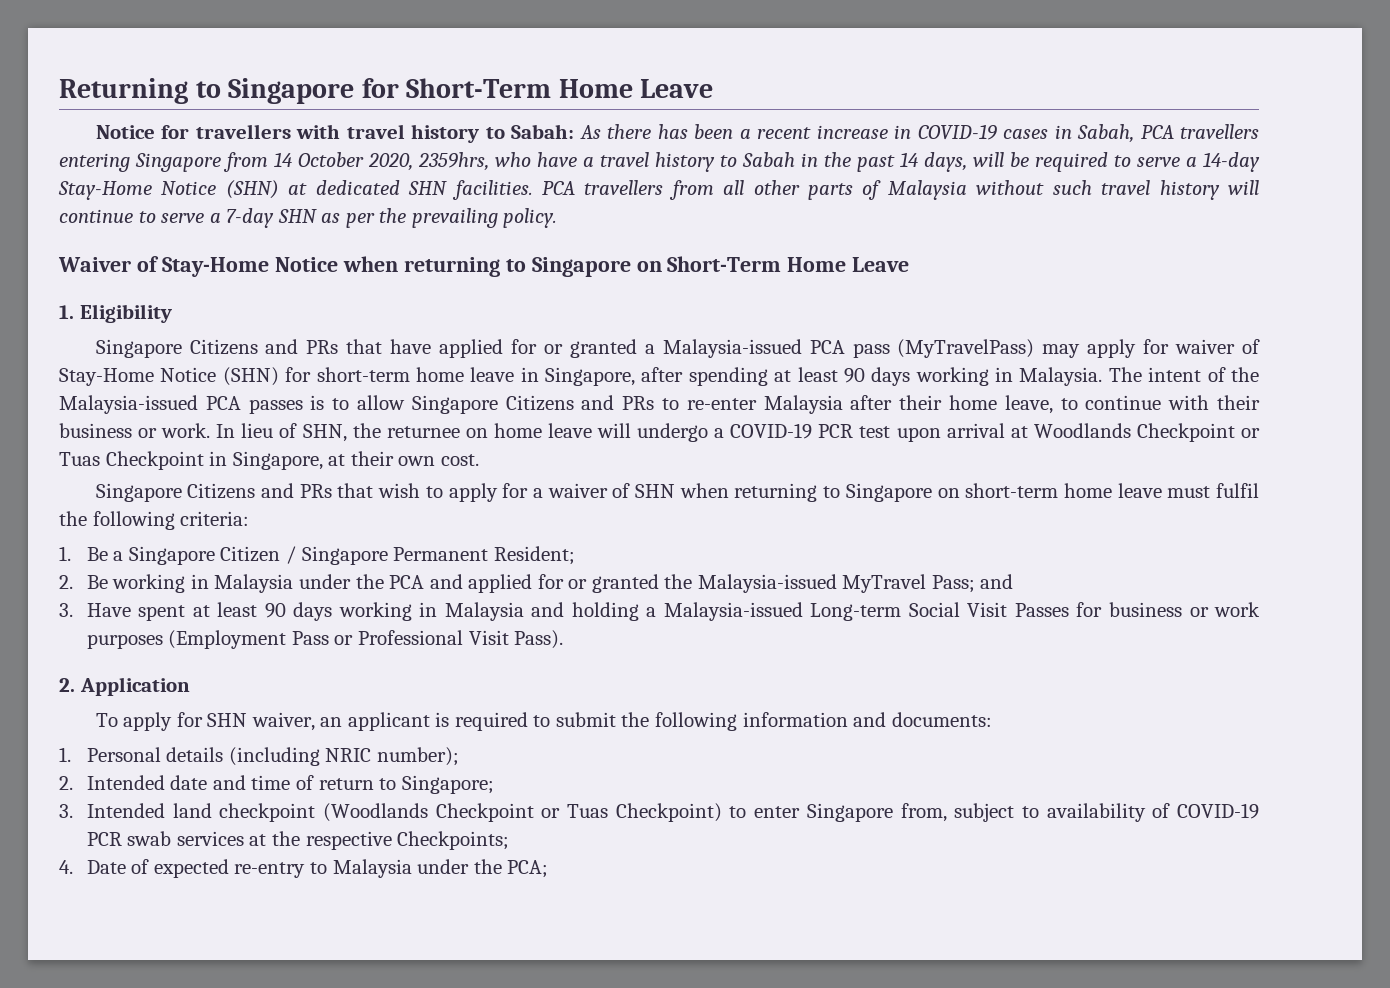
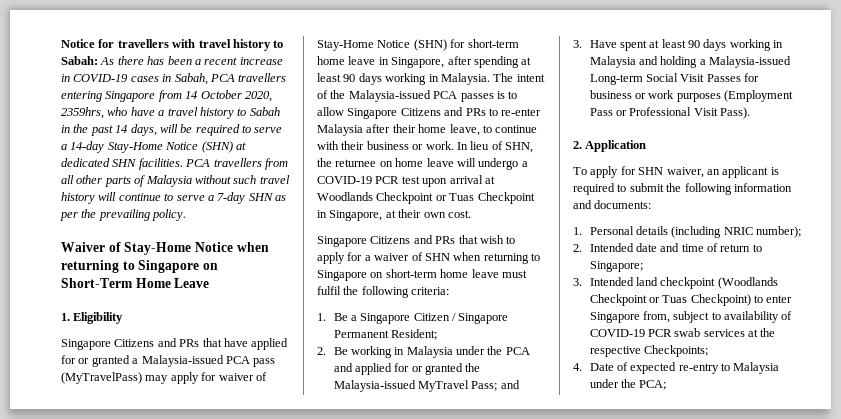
- Returning to Singapore for Short-Term Home Leave

